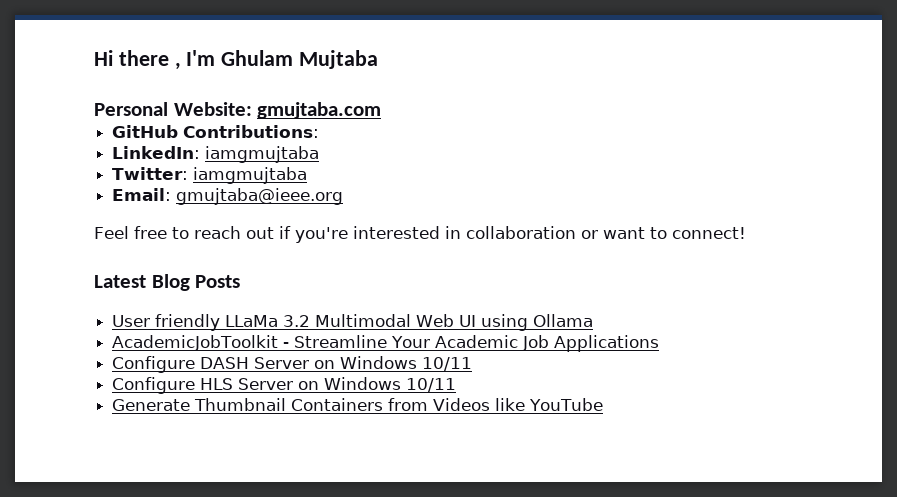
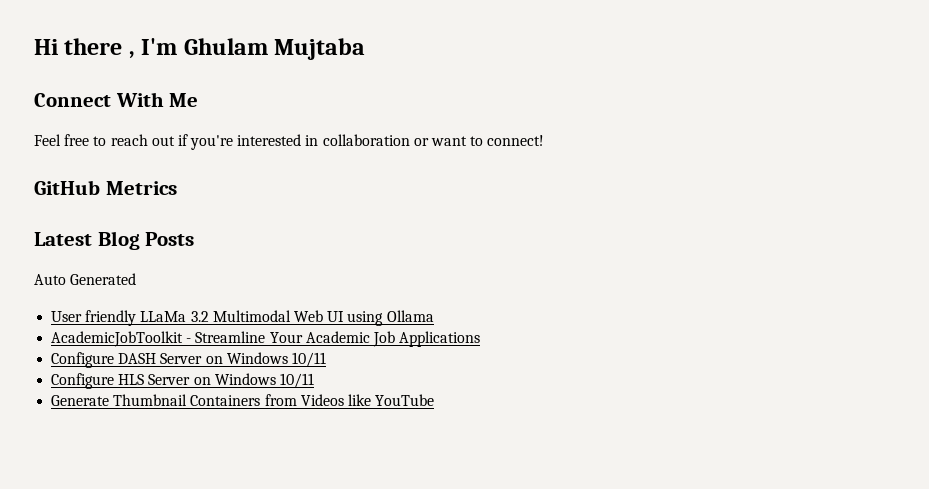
- Personal Website: gmujtaba.com
- GitHub Contributions:
- LinkedIn: iamgmujtaba
- Twitter: iamgmujtaba
- Email: gmujtaba@ieee.org
+ Connect With Me
+ GitHub Metrics
+ Auto Generated

